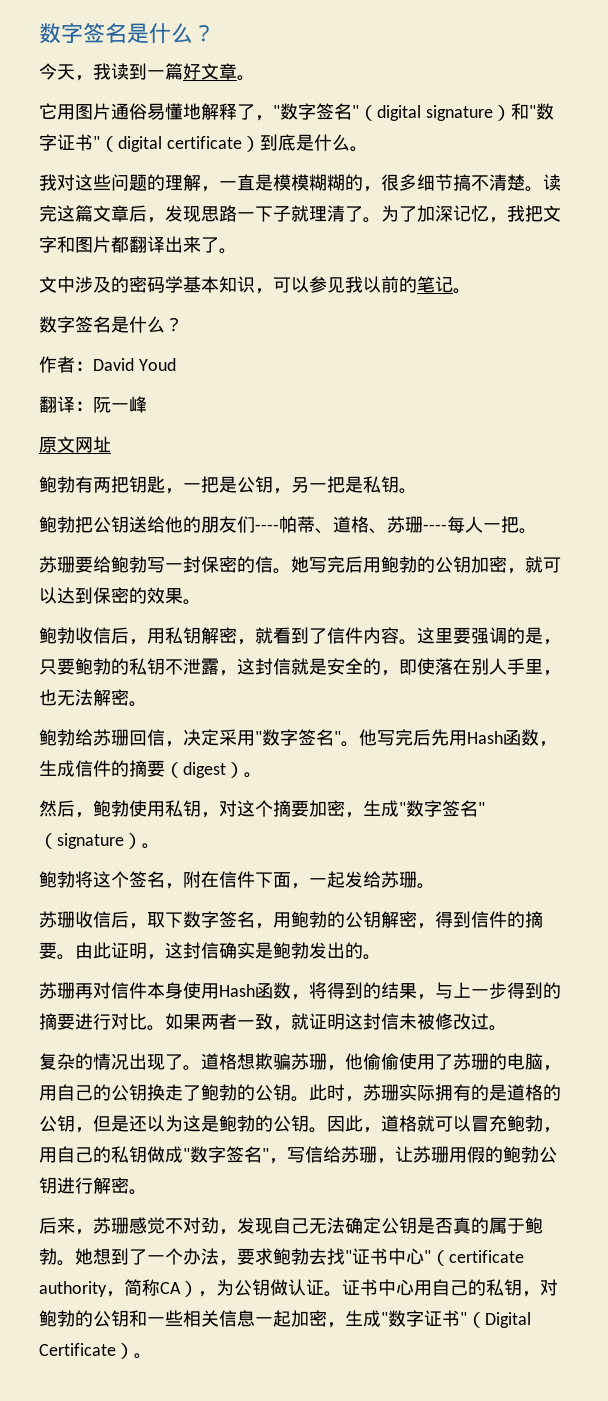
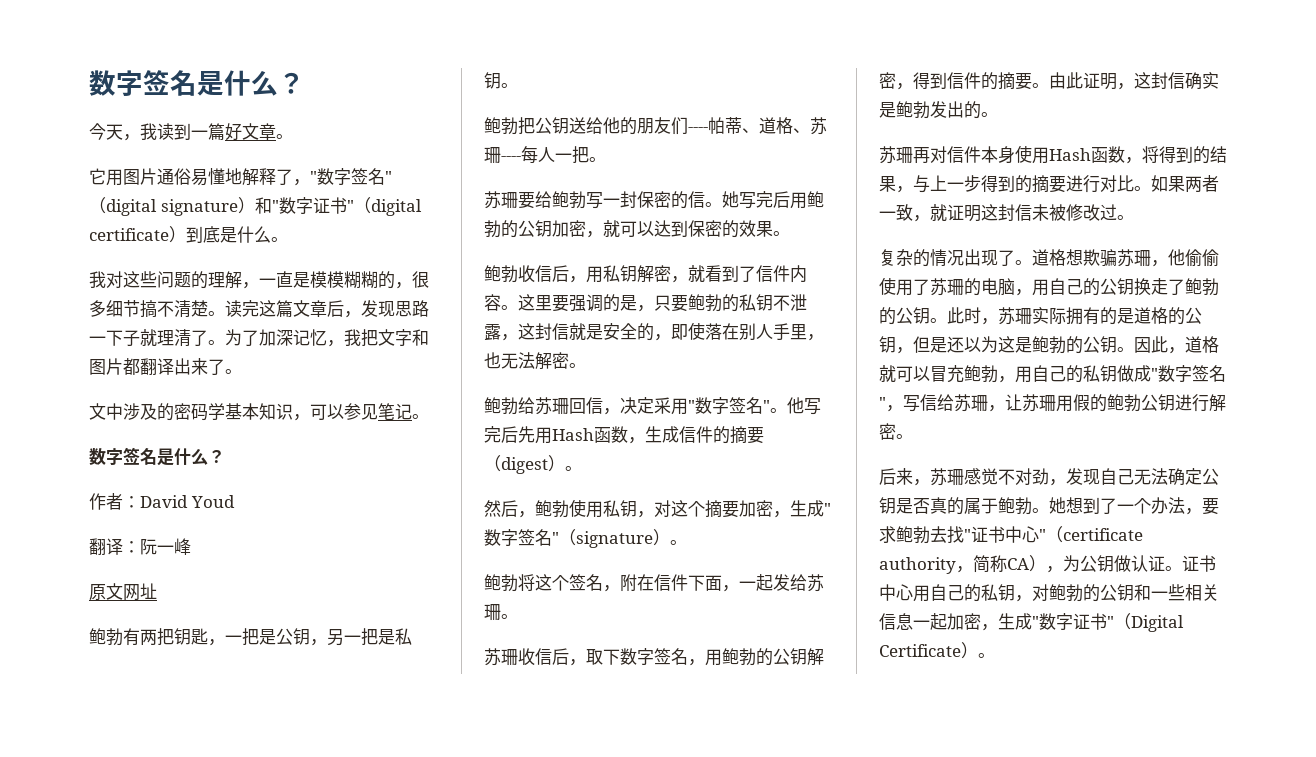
- 文中涉及的密码学基本知识，可以参见我以前的笔记。
+ 文中涉及的密码学基本知识，可以参见笔记。

